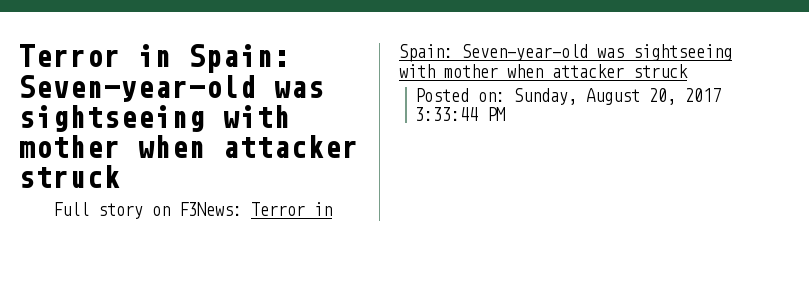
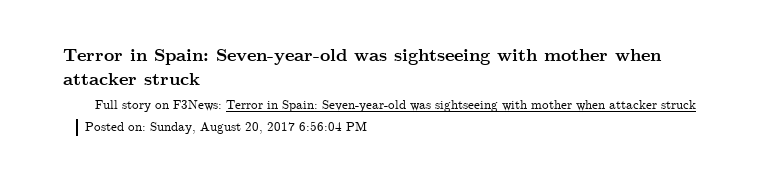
- Posted on: Sunday, August 20, 2017 3:33:44 PM
+ Posted on: Sunday, August 20, 2017 6:56:04 PM

